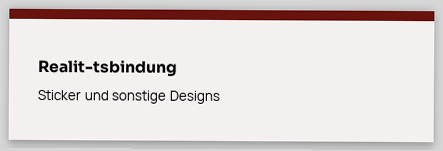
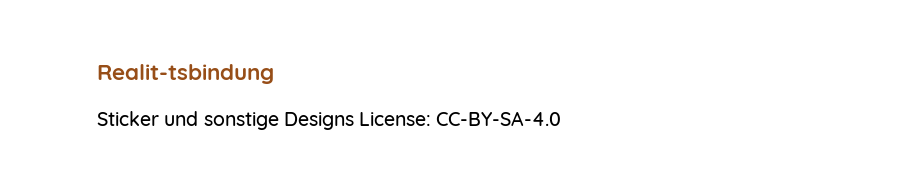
- Sticker und sonstige Designs
+ Sticker und sonstige Designs License: CC-BY-SA-4.0

